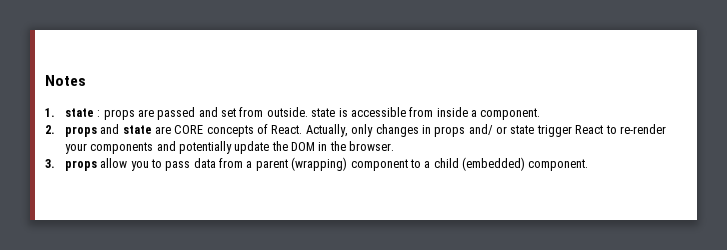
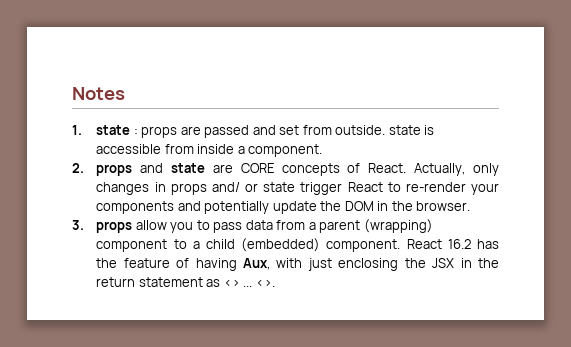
+ React 16.2 has the feature of having Aux, with just enclosing the JSX in the return statement as <> ... <>.

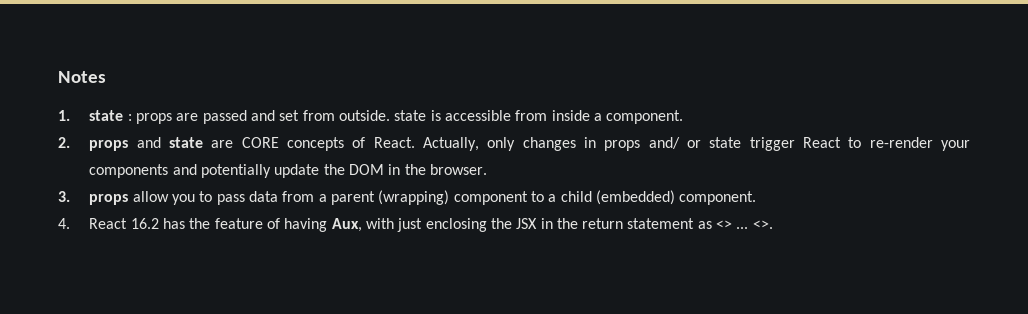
- 3. props allow you to pass data from a parent (wrapping) component to a child (embedded) component. React 16.2 has the feature of having Aux, with just enclosing the JSX in the return statement as <> ...
+ 3. props allow you to pass data from a parent (wrapping) component to a child (embedded) component.
+ 4. React 16.2 has the feature of having Aux, with just enclosing the JSX in the return statement as <> ...

